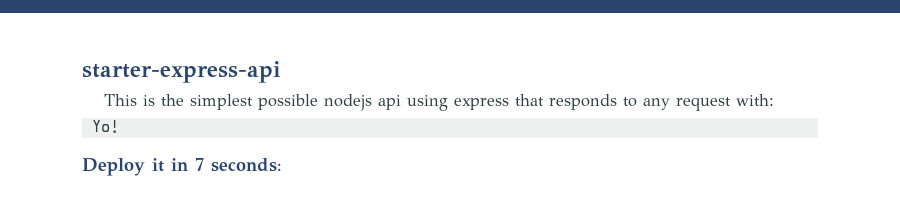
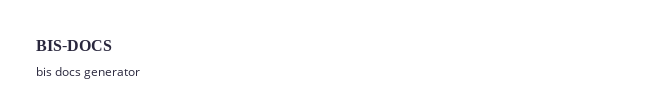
- starter-express-api
- This is the simplest possible nodejs api using express that responds to any request with:
- Yo!
- Deploy it in 7 seconds:
+ BIS-DOCS
+ bis docs generator

